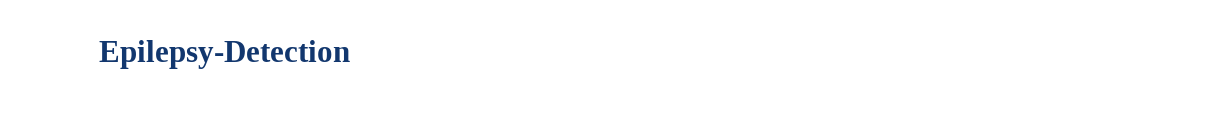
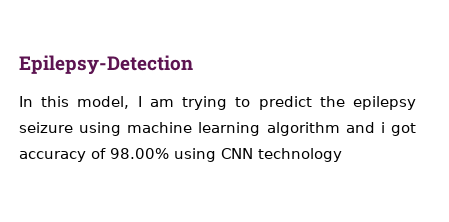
+ In this model, I am trying to predict the epilepsy seizure using machine learning algorithm and i got accuracy of 98.00% using CNN technology

